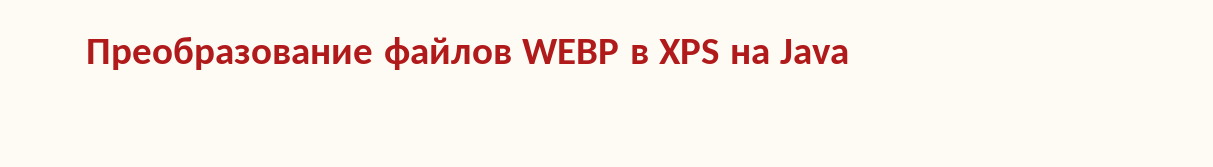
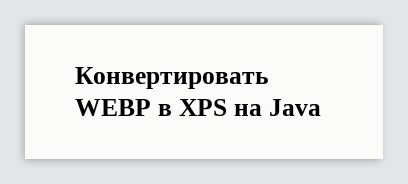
- Преобразование файлов WEBP в XPS на Java
+ Конвертировать WEBP в XPS на Java

